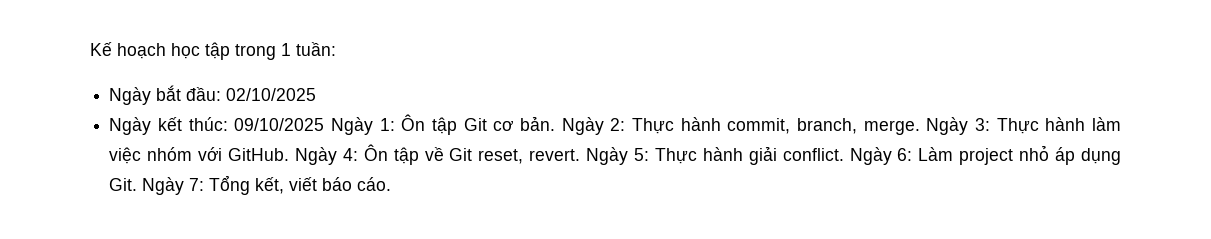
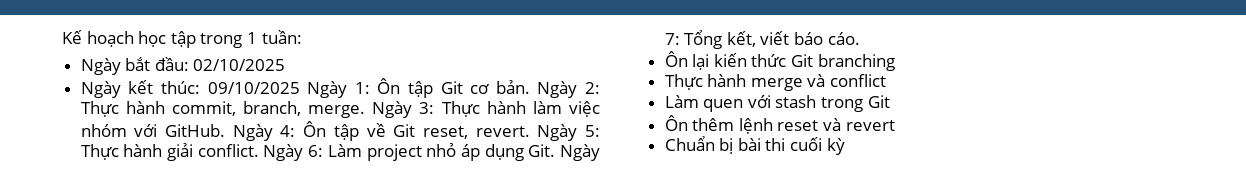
+ Ôn lại kiến thức Git branching
+ Thực hành merge và conflict
+ Làm quen với stash trong Git
+ Ôn thêm lệnh reset và revert
+ Chuẩn bị bài thi cuối kỳ

